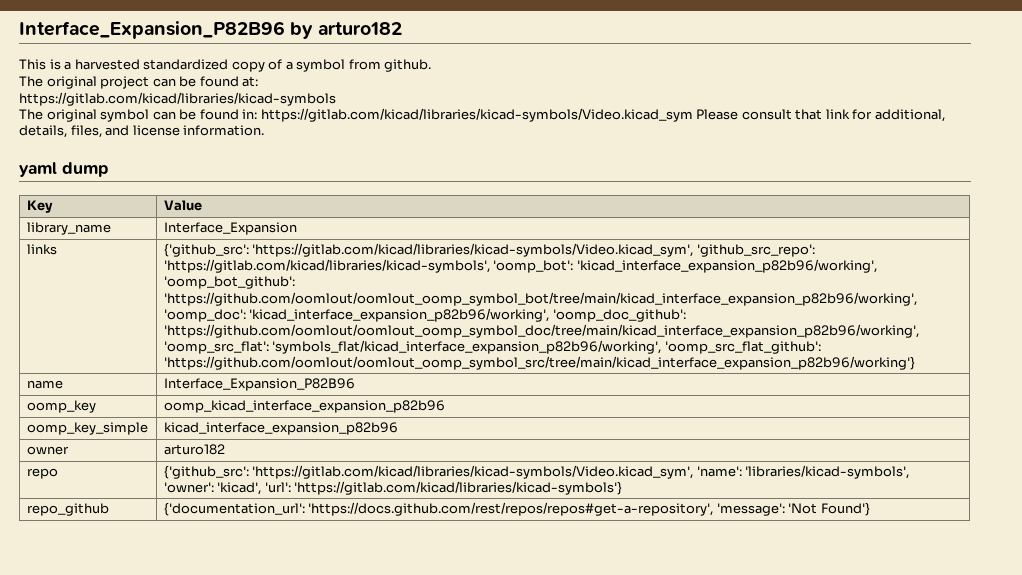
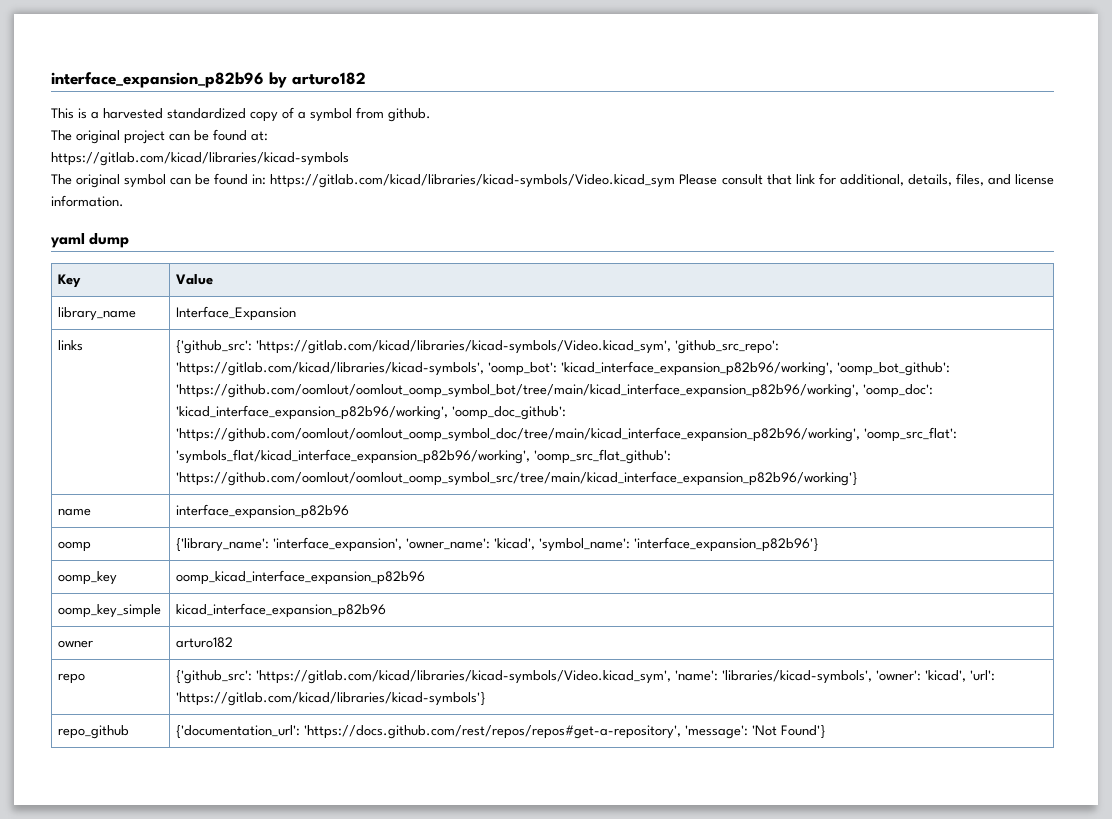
- Interface_Expansion_P82B96 by arturo182
+ interface_expansion_p82b96 by arturo182
- name | Interface_Expansion_P82B96
+ name | interface_expansion_p82b96
+ oomp | {'library_name': 'interface_expansion', 'owner_name': 'kicad', 'symbol_name': 'interface_expansion_p82b96'}

